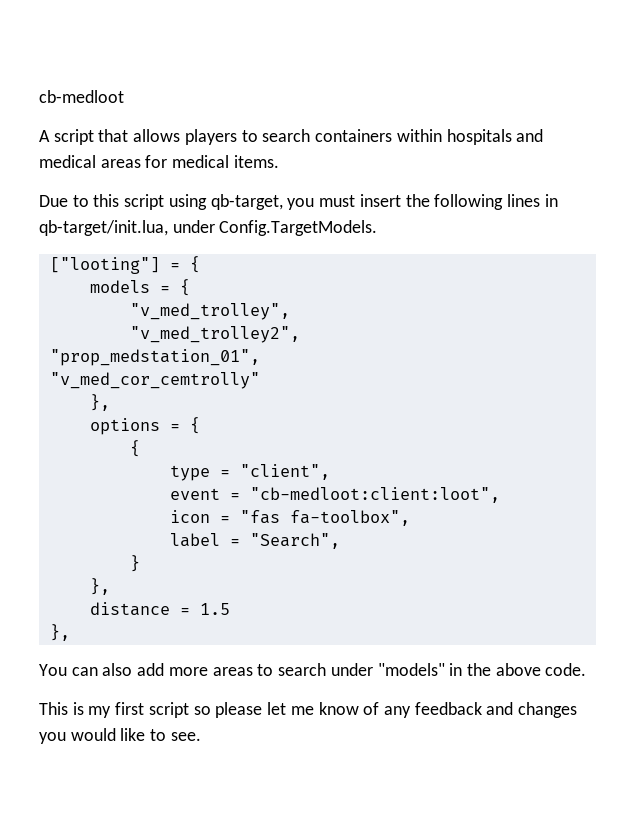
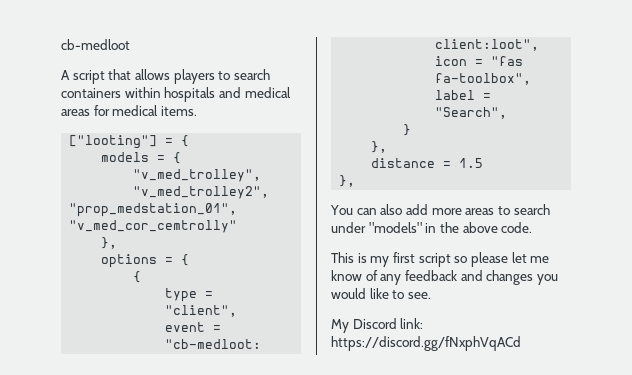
- Due to this script using qb-target, you must insert the following lines in qb-target/init.lua, under Config.TargetModels.
+ My Discord link: https://discord.gg/fNxphVqACd

